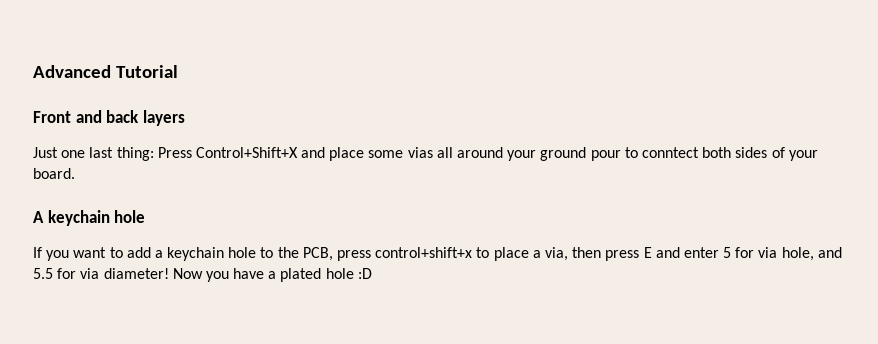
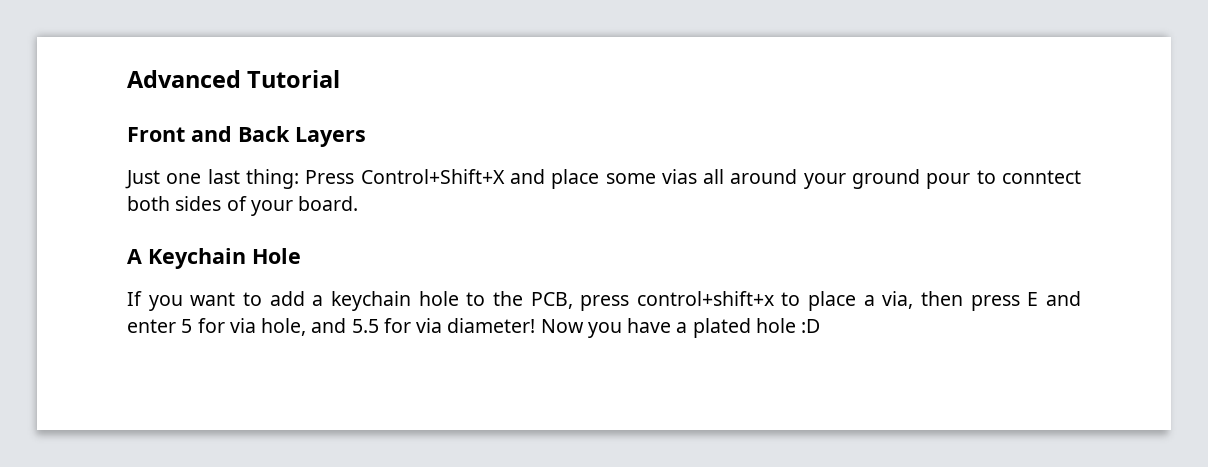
- Front and back layers
+ Front and Back Layers
- A keychain hole
+ A Keychain Hole

